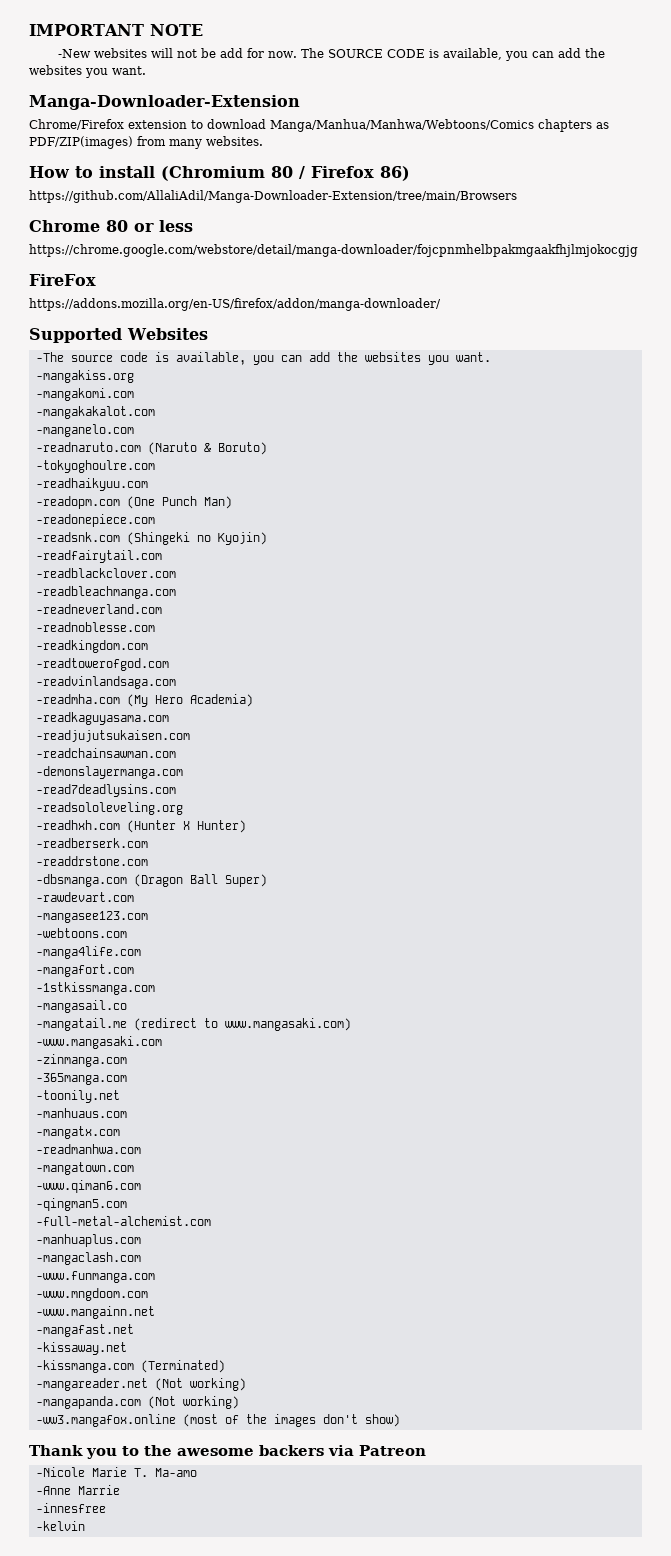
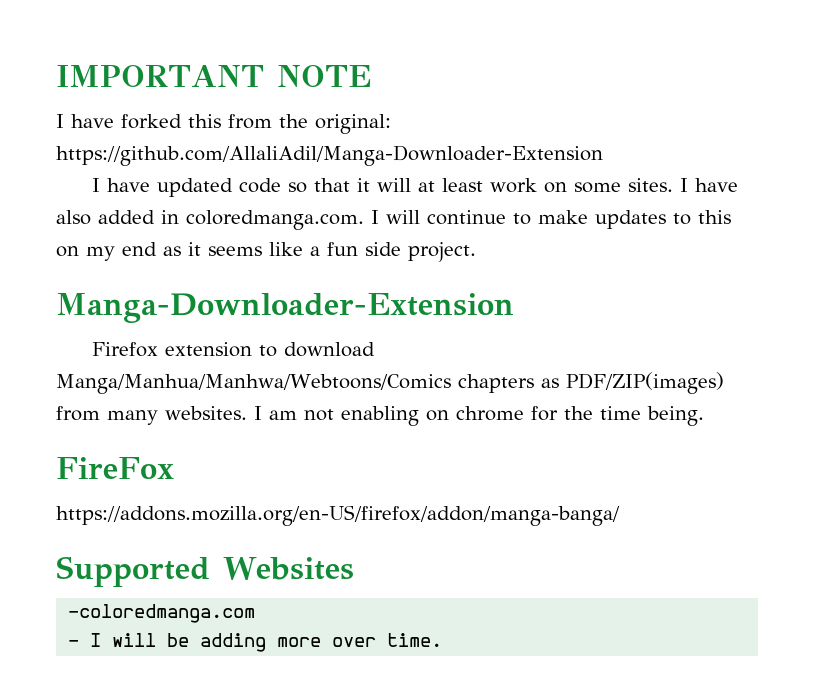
- -New websites will not be add for now. The SOURCE CODE is available, you can add the websites you want.
+ I have forked this from the original: https://github.com/AllaliAdil/Manga-Downloader-Extension
+ I have updated code so that it will at least work on some sites. I have also added in coloredmanga.com. I will continue to make updates to this on my end as it seems like a fun side project.
- Chrome/Firefox extension to download Manga/Manhua/Manhwa/Webtoons/Comics chapters as PDF/ZIP(images) from many websites.
- How to install (Chromium 80 / Firefox 86)
- https://github.com/AllaliAdil/Manga-Downloader-Extension/tree/main/Browsers
- Chrome 80 or less
- https://chrome.google.com/webstore/detail/manga-downloader/fojcpnmhelbpakmgaakfhjlmjokocgjg
+ Firefox extension to download Manga/Manhua/Manhwa/Webtoons/Comics chapters as PDF/ZIP(images) from many websites. I am not enabling on chrome for the time being.
- https://addons.mozilla.org/en-US/firefox/addon/manga-downloader/
+ https://addons.mozilla.org/en-US/firefox/addon/manga-banga/
- -The source code is available, you can add the websites you want.
- -mangakiss.org
- -mangakomi.com
- -mangakakalot.com
- -manganelo.com
- -readnaruto.com (Naruto & Boruto)
- -tokyoghoulre.com
- -readhaikyuu.com
- -readopm.com (One Punch Man)
- -readonepiece.com
- -readsnk.com (Shingeki no Kyojin)
- -readfairytail.com
- -readblackclover.com
- -readbleachmanga.com
- -readneverland.com
- -readnoblesse.com
- -readkingdom.com
- -readtowerofgod.com
- -readvinlandsaga.com
- -readmha.com (My Hero Academia)
- -readkaguyasama.com
- -readjujutsukaisen.com
- -readchainsawman.com
- -demonslayermanga.com
- -read7deadlysins.com
- -readsololeveling.org
- -readhxh.com (Hunter X Hunter)
- -readberserk.com
- -readdrstone.com
- -dbsmanga.com (Dragon Ball Super)
- -rawdevart.com
- -mangasee123.com
- -webtoons.com
- -manga4life.com
- -mangafort.com
- -1stkissmanga.com
- -mangasail.co
- -mangatail.me (redirect to www.mangasaki.com)
- -www.mangasaki.com
- -zinmanga.com
- -365manga.com
- -toonily.net
- -manhuaus.com
- -mangatx.com
- -readmanhwa.com
- -mangatown.com
- -www.qiman6.com
- -qingman5.com
- -full-metal-alchemist.com
- -manhuaplus.com
- -mangaclash.com
- -www.funmanga.com
- -www.mngdoom.com
- -www.mangainn.net
- -mangafast.net
- -kissaway.net
- -kissmanga.com (Terminated)
- -mangareader.net (Not working)
- -mangapanda.com (Not working)
- -ww3.mangafox.online (most of the images don't show)
- Thank you to the awesome backers via Patreon
- -Nicole Marie T. Ma-amo
- -Anne Marrie
- -innesfree
- -kelvin
+ -coloredmanga.com
+ - I will be adding more over time.

